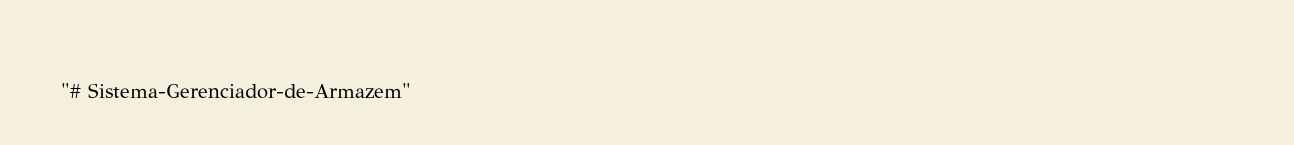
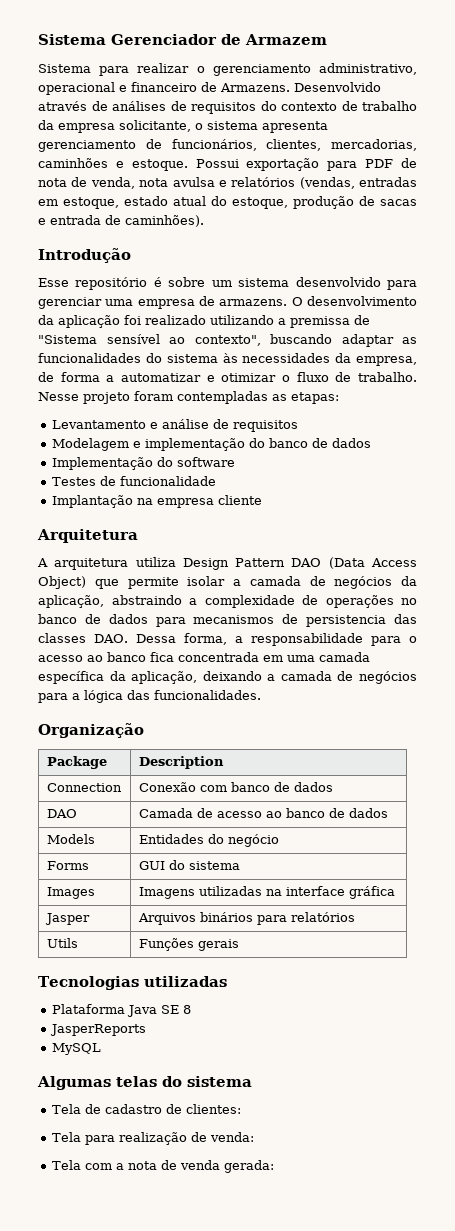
- "# Sistema-Gerenciador-de-Armazem"
+ Sistema Gerenciador de Armazem
+ Sistema para realizar o gerenciamento administrativo, operacional e financeiro de Armazens. Desenvolvido através de análises de requisitos do contexto de trabalho da empresa solicitante, o sistema apresenta gerenciamento de funcionários, clientes, mercadorias, caminhões e estoque. Possui exportação para PDF de nota de venda, nota avulsa e relatórios (vendas, entradas em estoque, estado atual do estoque, produção de sacas e entrada de caminhões).
+ Introdução
+ Esse repositório é sobre um sistema desenvolvido para gerenciar uma empresa de armazens. O desenvolvimento da aplicação foi realizado utilizando a premissa de "Sistema sensível ao contexto", buscando adaptar as funcionalidades do sistema às necessidades da empresa, de forma a automatizar e otimizar o fluxo de trabalho. Nesse projeto foram contempladas as etapas:
+ Levantamento e análise de requisitos
+ Modelagem e implementação do banco de dados
+ Implementação do software
+ Testes de funcionalidade
+ Implantação na empresa cliente
+ Arquitetura
+ A arquitetura utiliza Design Pattern DAO (Data Access Object) que permite isolar a camada de negócios da aplicação, abstraindo a complexidade de operações no banco de dados para mecanismos de persistencia das classes DAO. Dessa forma, a responsabilidade para o acesso ao banco fica concentrada em uma camada específica da aplicação, deixando a camada de negócios para a lógica das funcionalidades.
+ Organização
+ Package | Description
+ Connection | Conexão com banco de dados
+ DAO | Camada de acesso ao banco de dados
+ Models | Entidades do negócio
+ Forms | GUI do sistema
+ Images | Imagens utilizadas na interface gráfica
+ Jasper | Arquivos binários para relatórios
+ Utils | Funções gerais
+ Tecnologias utilizadas
+ Plataforma Java SE 8
+ JasperReports
+ MySQL
+ Algumas telas do sistema
+ Tela de cadastro de clientes:
+ Tela para realização de venda:
+ Tela com a nota de venda gerada:

